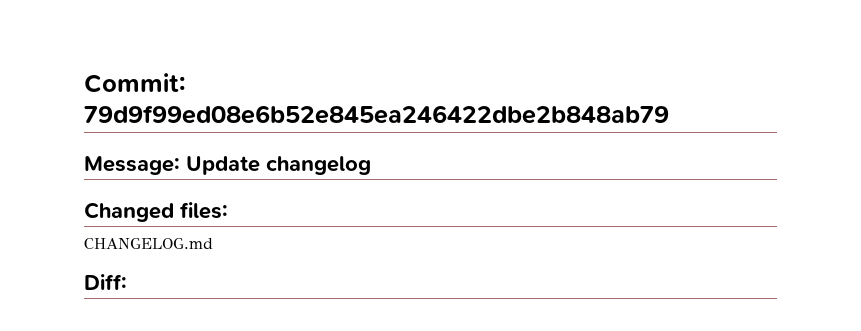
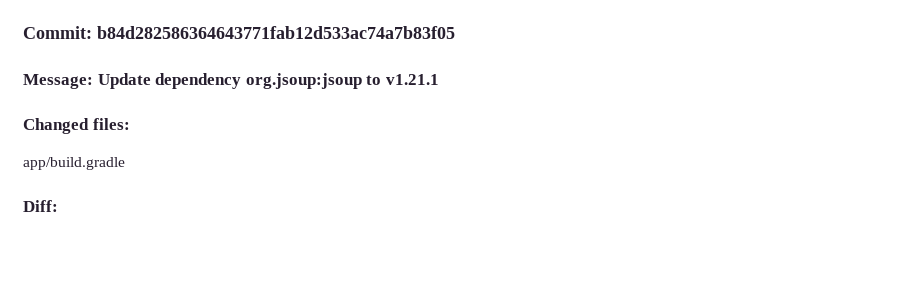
- Commit: 79d9f99ed08e6b52e845ea246422dbe2b848ab79
+ Commit: b84d282586364643771fab12d533ac74a7b83f05
- Message: Update changelog
+ Message: Update dependency org.jsoup:jsoup to v1.21.1
- CHANGELOG.md
+ app/build.gradle

